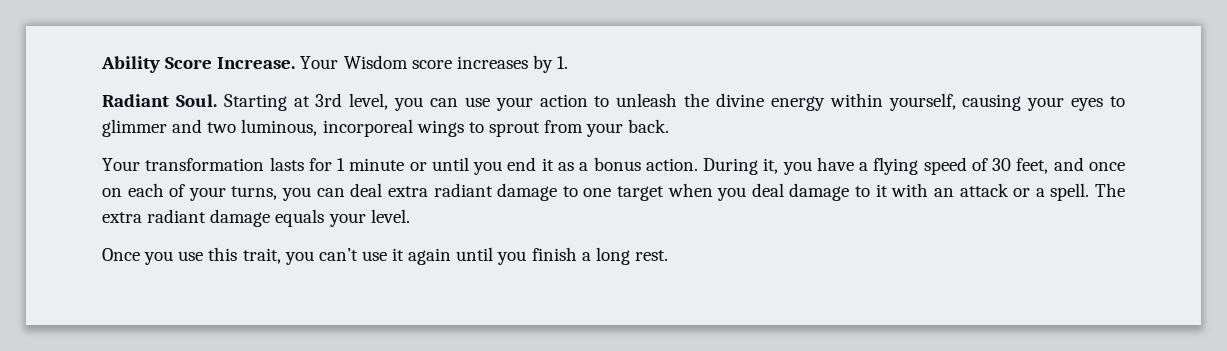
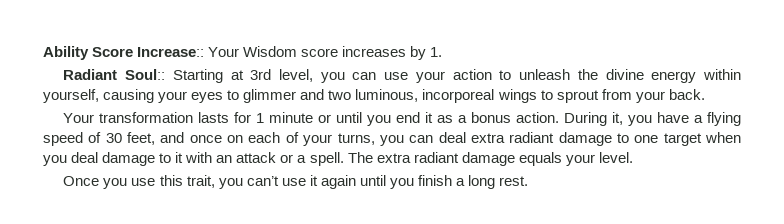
- Ability Score Increase. Your Wisdom score increases by 1.
+ Ability Score Increase:: Your Wisdom score increases by 1.
- Radiant Soul. Starting at 3rd level, you can use your action to unleash the divine energy within yourself, causing your eyes to glimmer and two luminous, incorporeal wings to sprout from your back.
+ Radiant Soul:: Starting at 3rd level, you can use your action to unleash the divine energy within yourself, causing your eyes to glimmer and two luminous, incorporeal wings to sprout from your back.

